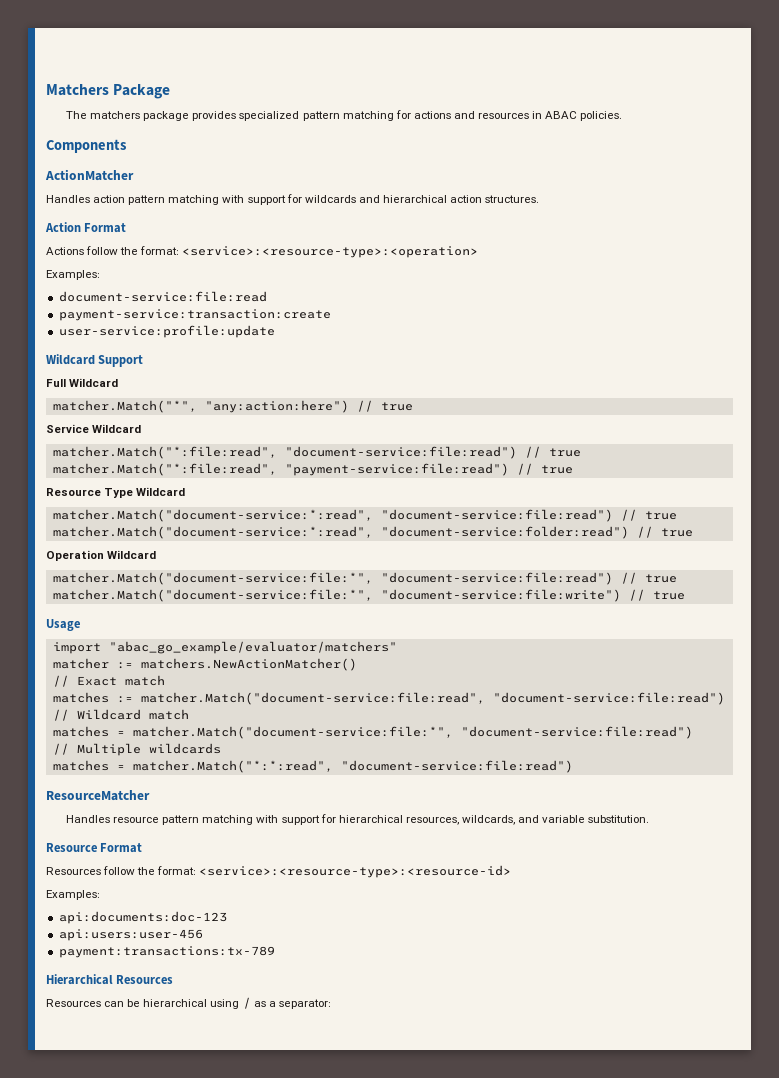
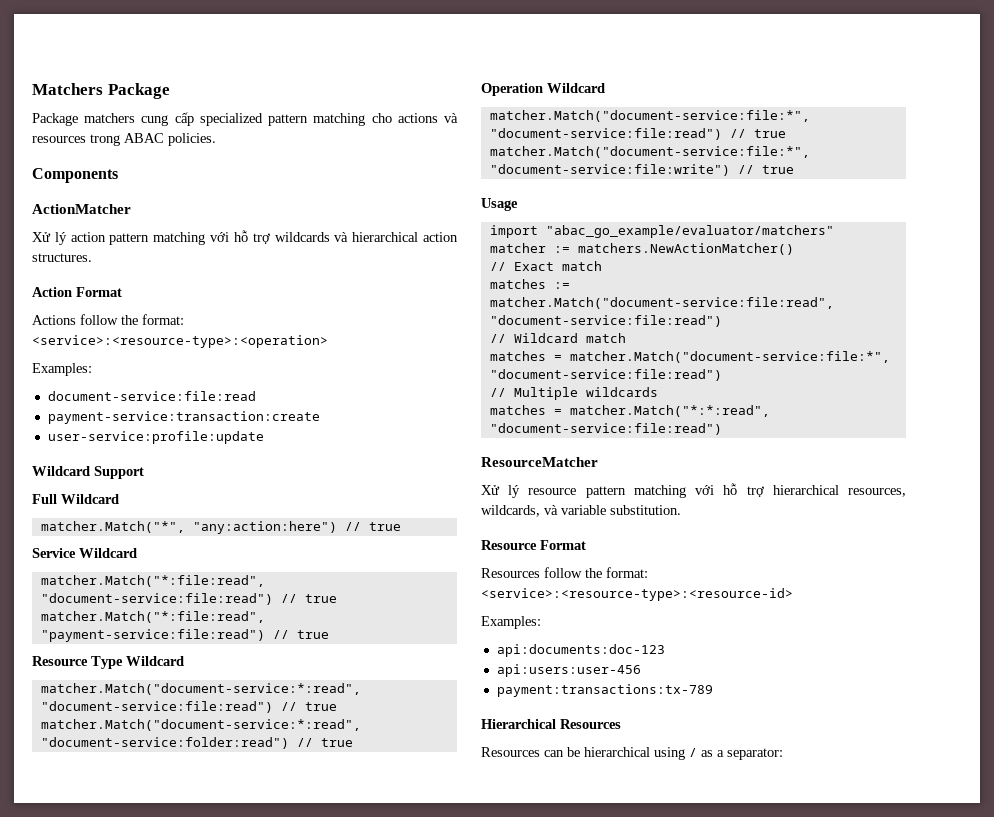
- The matchers package provides specialized pattern matching for actions and resources in ABAC policies.
+ Package matchers cung cấp specialized pattern matching cho actions và resources trong ABAC policies.
- Handles action pattern matching with support for wildcards and hierarchical action structures.
+ Xử lý action pattern matching với hỗ trợ wildcards và hierarchical action structures.
- Handles resource pattern matching with support for hierarchical resources, wildcards, and variable substitution.
+ Xử lý resource pattern matching với hỗ trợ hierarchical resources, wildcards, và variable substitution.

